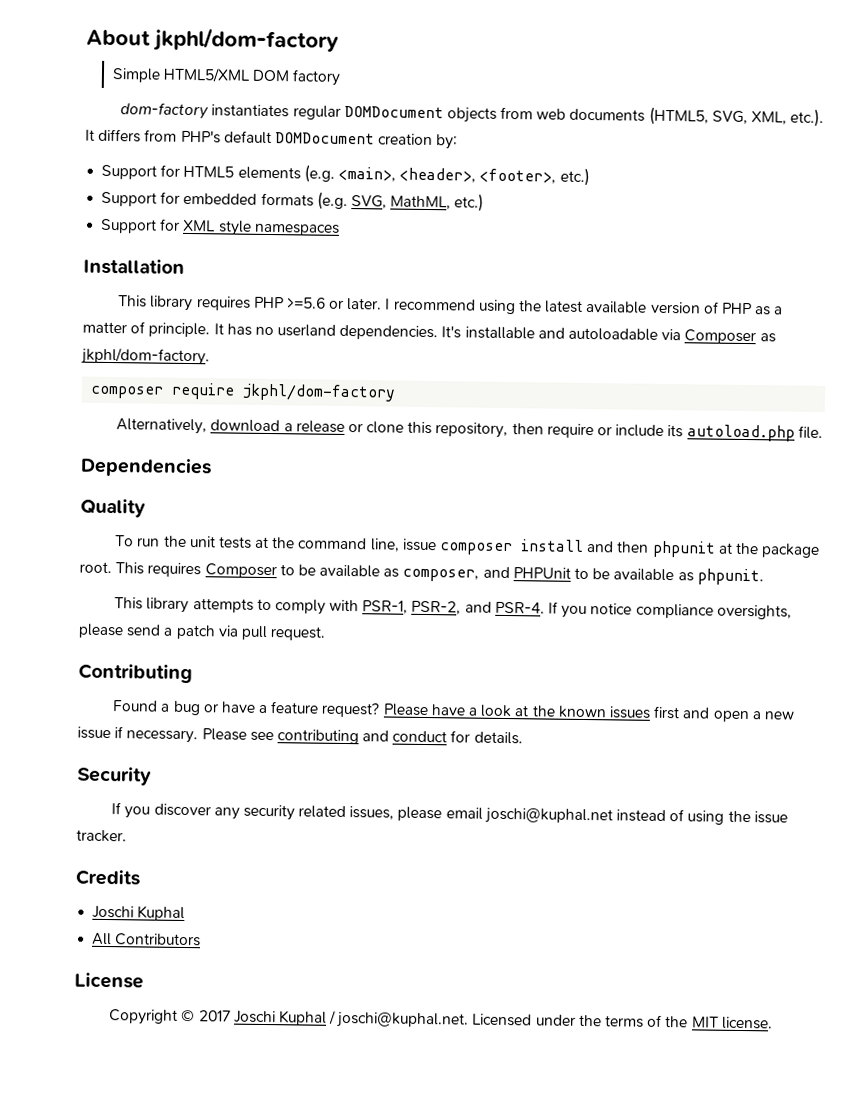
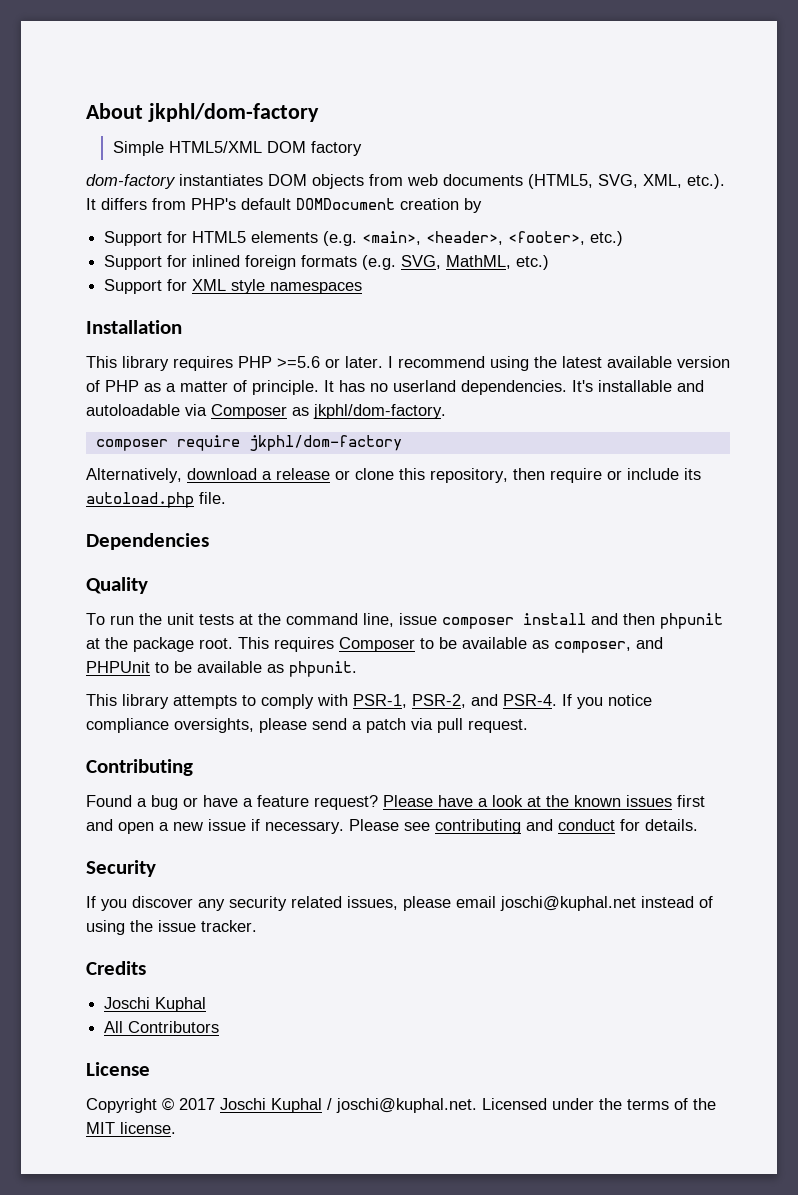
- dom-factory instantiates regular DOMDocument objects from web documents (HTML5, SVG, XML, etc.). It differs from PHP's default DOMDocument creation by:
+ dom-factory instantiates DOM objects from web documents (HTML5, SVG, XML, etc.). It differs from PHP's default DOMDocument creation by
- Support for embedded formats (e.g. SVG, MathML, etc.)
+ Support for inlined foreign formats (e.g. SVG, MathML, etc.)

